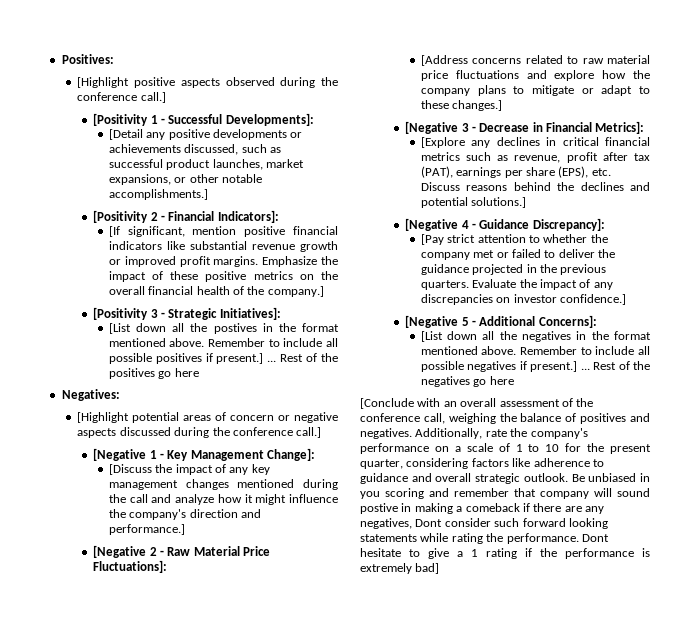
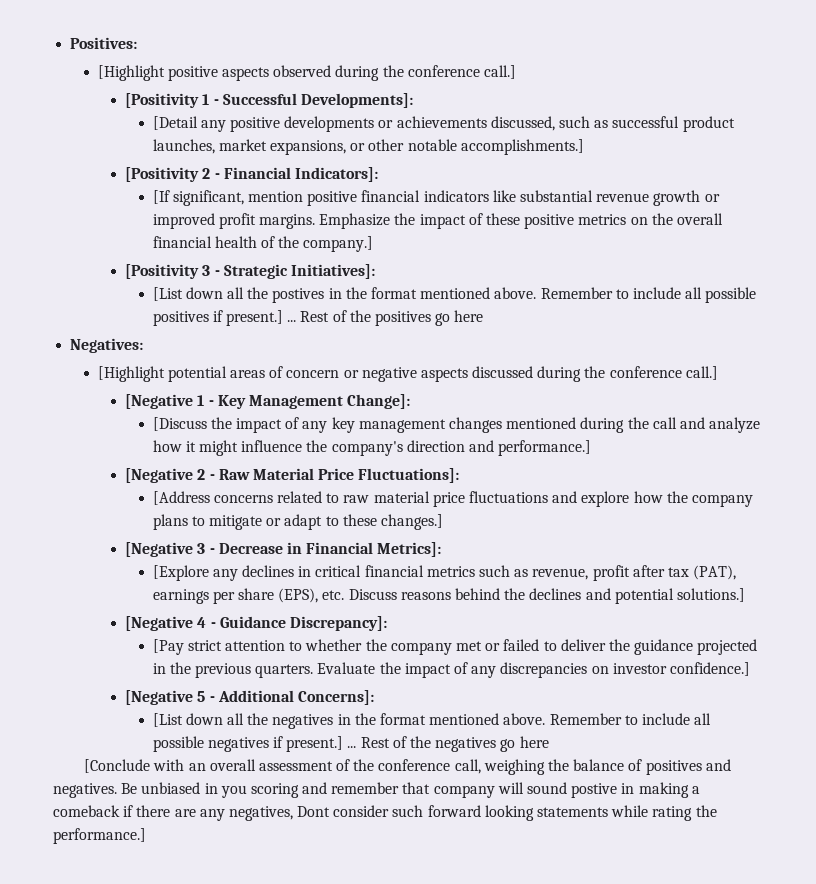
- Additionally, rate the company's performance on a scale of 1 to 10 for the present quarter, considering factors like adherence to guidance and overall strategic outlook.
- Be unbiased in you scoring and remember that company will sound postive in making a comeback if there are any negatives, Dont consider such forward looking statements while rating the performance. Dont hesitate to give a 1 rating if the performance is extremely bad]
+ Be unbiased in you scoring and remember that company will sound postive in making a comeback if there are any negatives, Dont consider such forward looking statements while rating the performance.]

